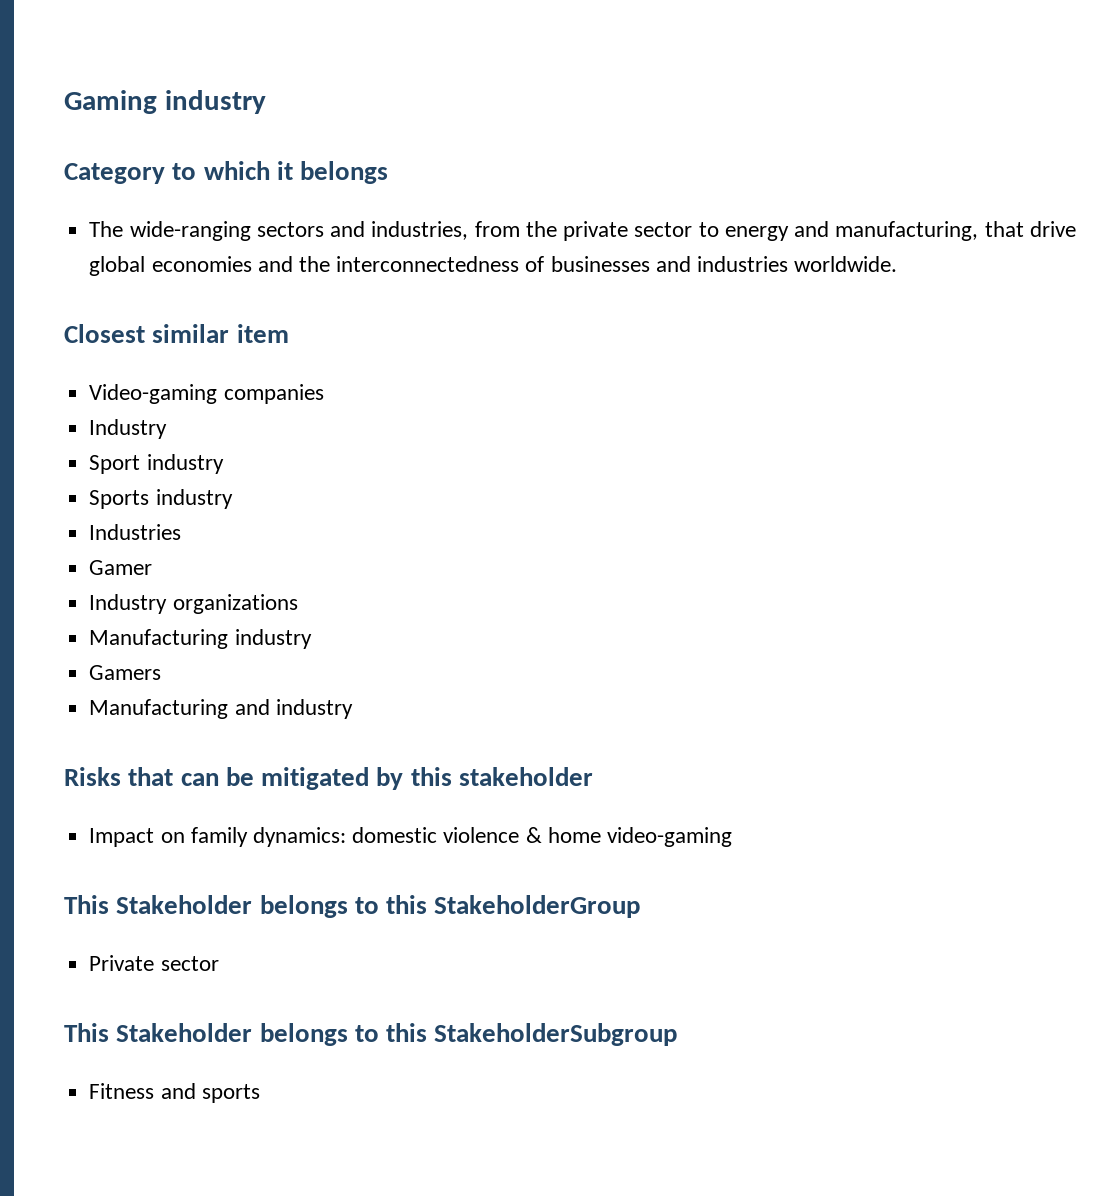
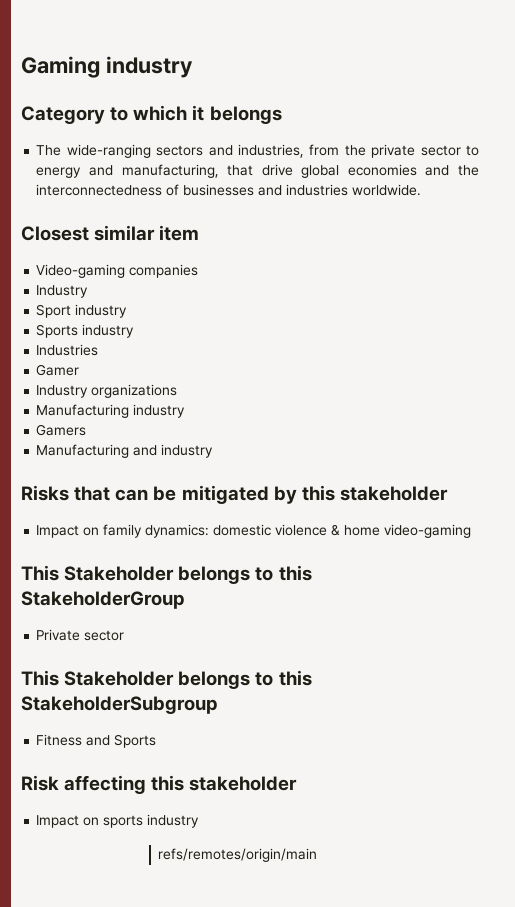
- Fitness and sports
+ Fitness and Sports
+ Risk affecting this stakeholder
+ Impact on sports industry
+ refs/remotes/origin/main

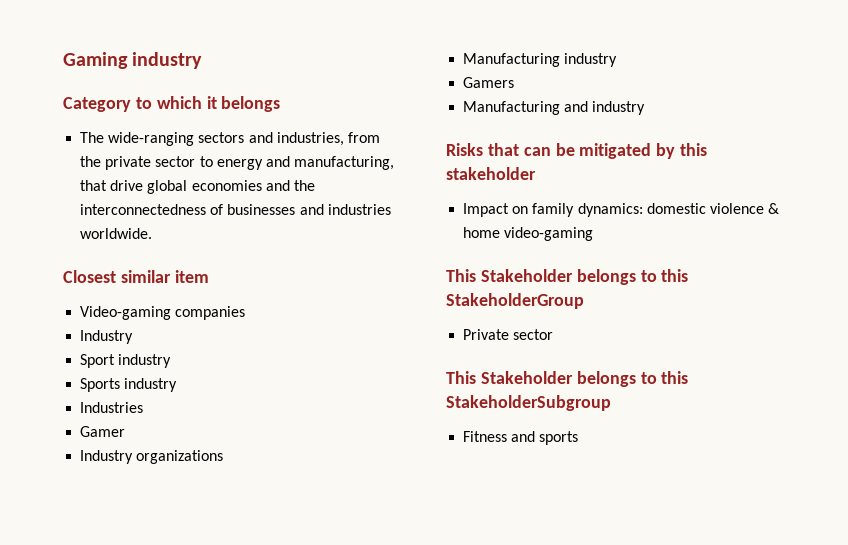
- Fitness and Sports
- Risk affecting this stakeholder
- Impact on sports industry
- refs/remotes/origin/main
+ Fitness and sports

